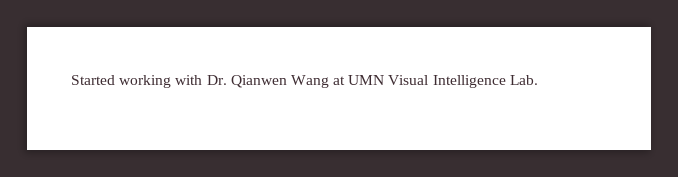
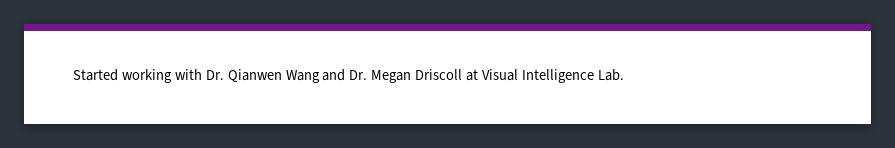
- Started working with Dr. Qianwen Wang at UMN Visual Intelligence Lab.
+ Started working with Dr. Qianwen Wang and Dr. Megan Driscoll at Visual Intelligence Lab.

